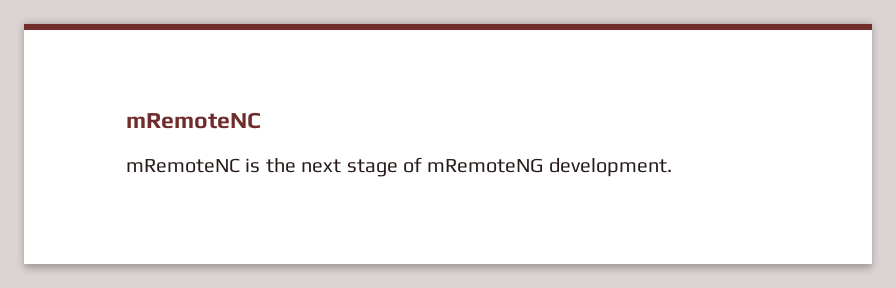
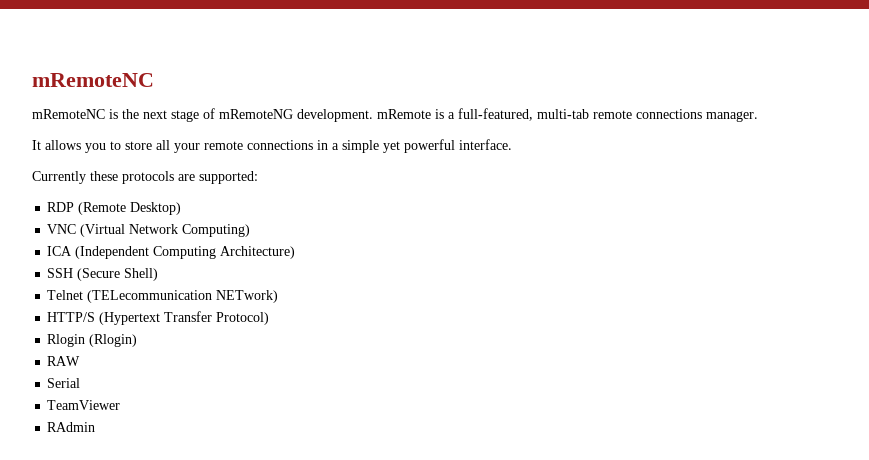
- mRemoteNC is the next stage of mRemoteNG development.
+ mRemoteNC is the next stage of mRemoteNG development. mRemote is a full-featured, multi-tab remote connections manager.
+ It allows you to store all your remote connections in a simple yet powerful interface.
+ Currently these protocols are supported:
+ RDP (Remote Desktop)
+ VNC (Virtual Network Computing)
+ ICA (Independent Computing Architecture)
+ SSH (Secure Shell)
+ Telnet (TELecommunication NETwork)
+ HTTP/S (Hypertext Transfer Protocol)
+ Rlogin (Rlogin)
+ RAW
+ Serial
+ TeamViewer
+ RAdmin

